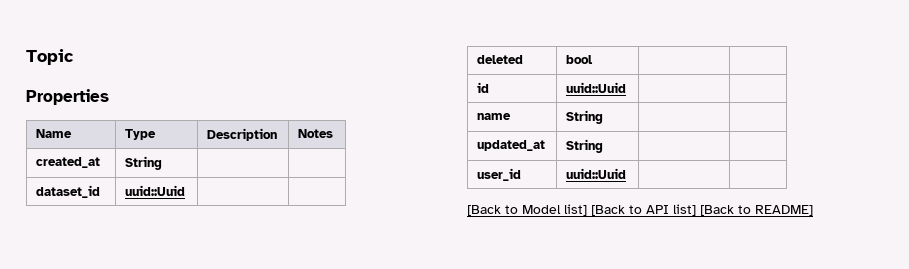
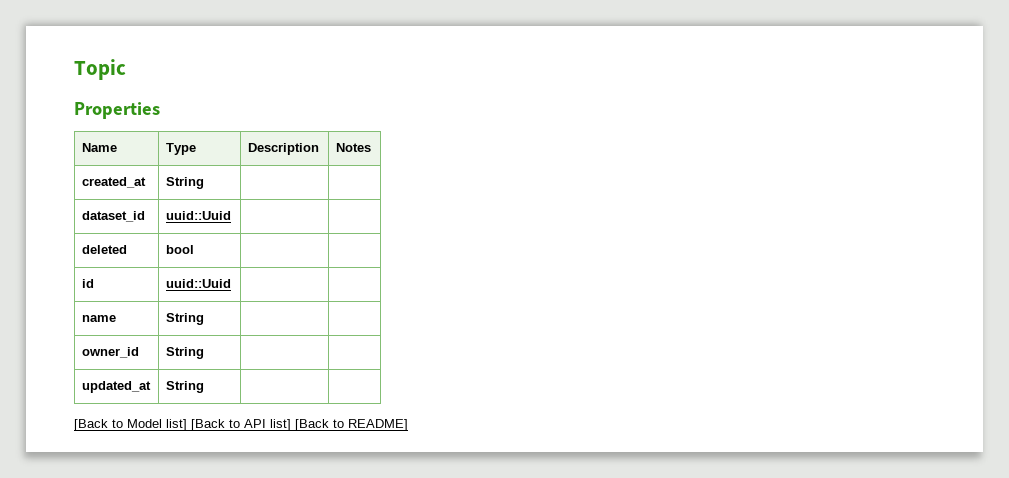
+ owner_id | String | |
  updated_at | String | |
- user_id | uuid::Uuid | |

